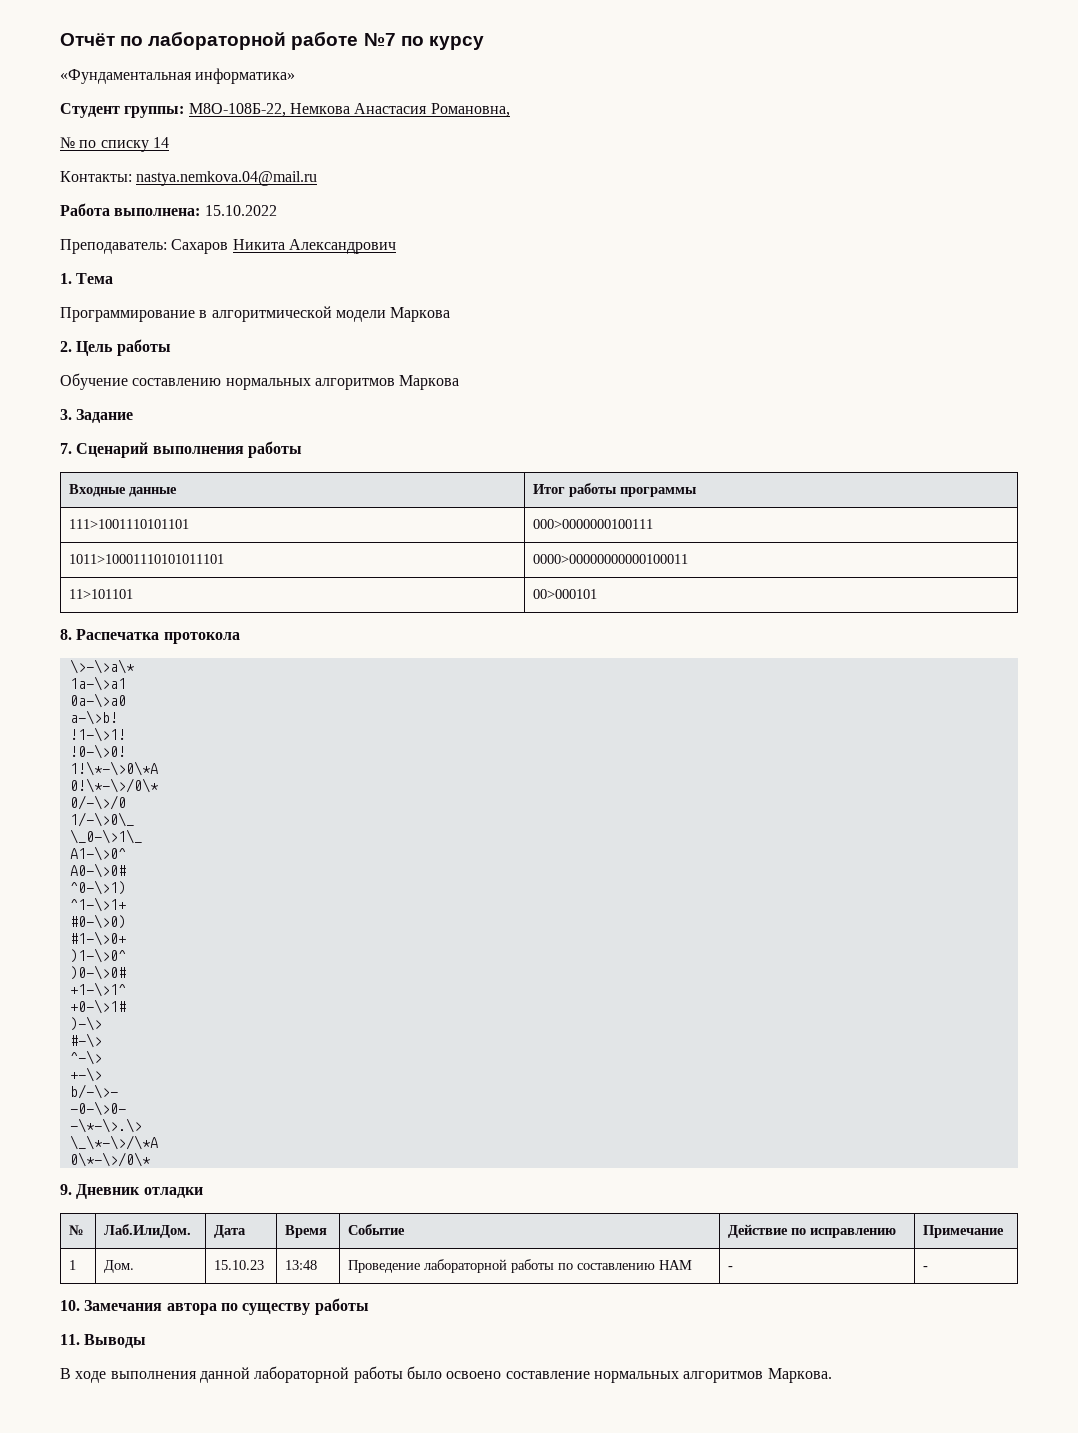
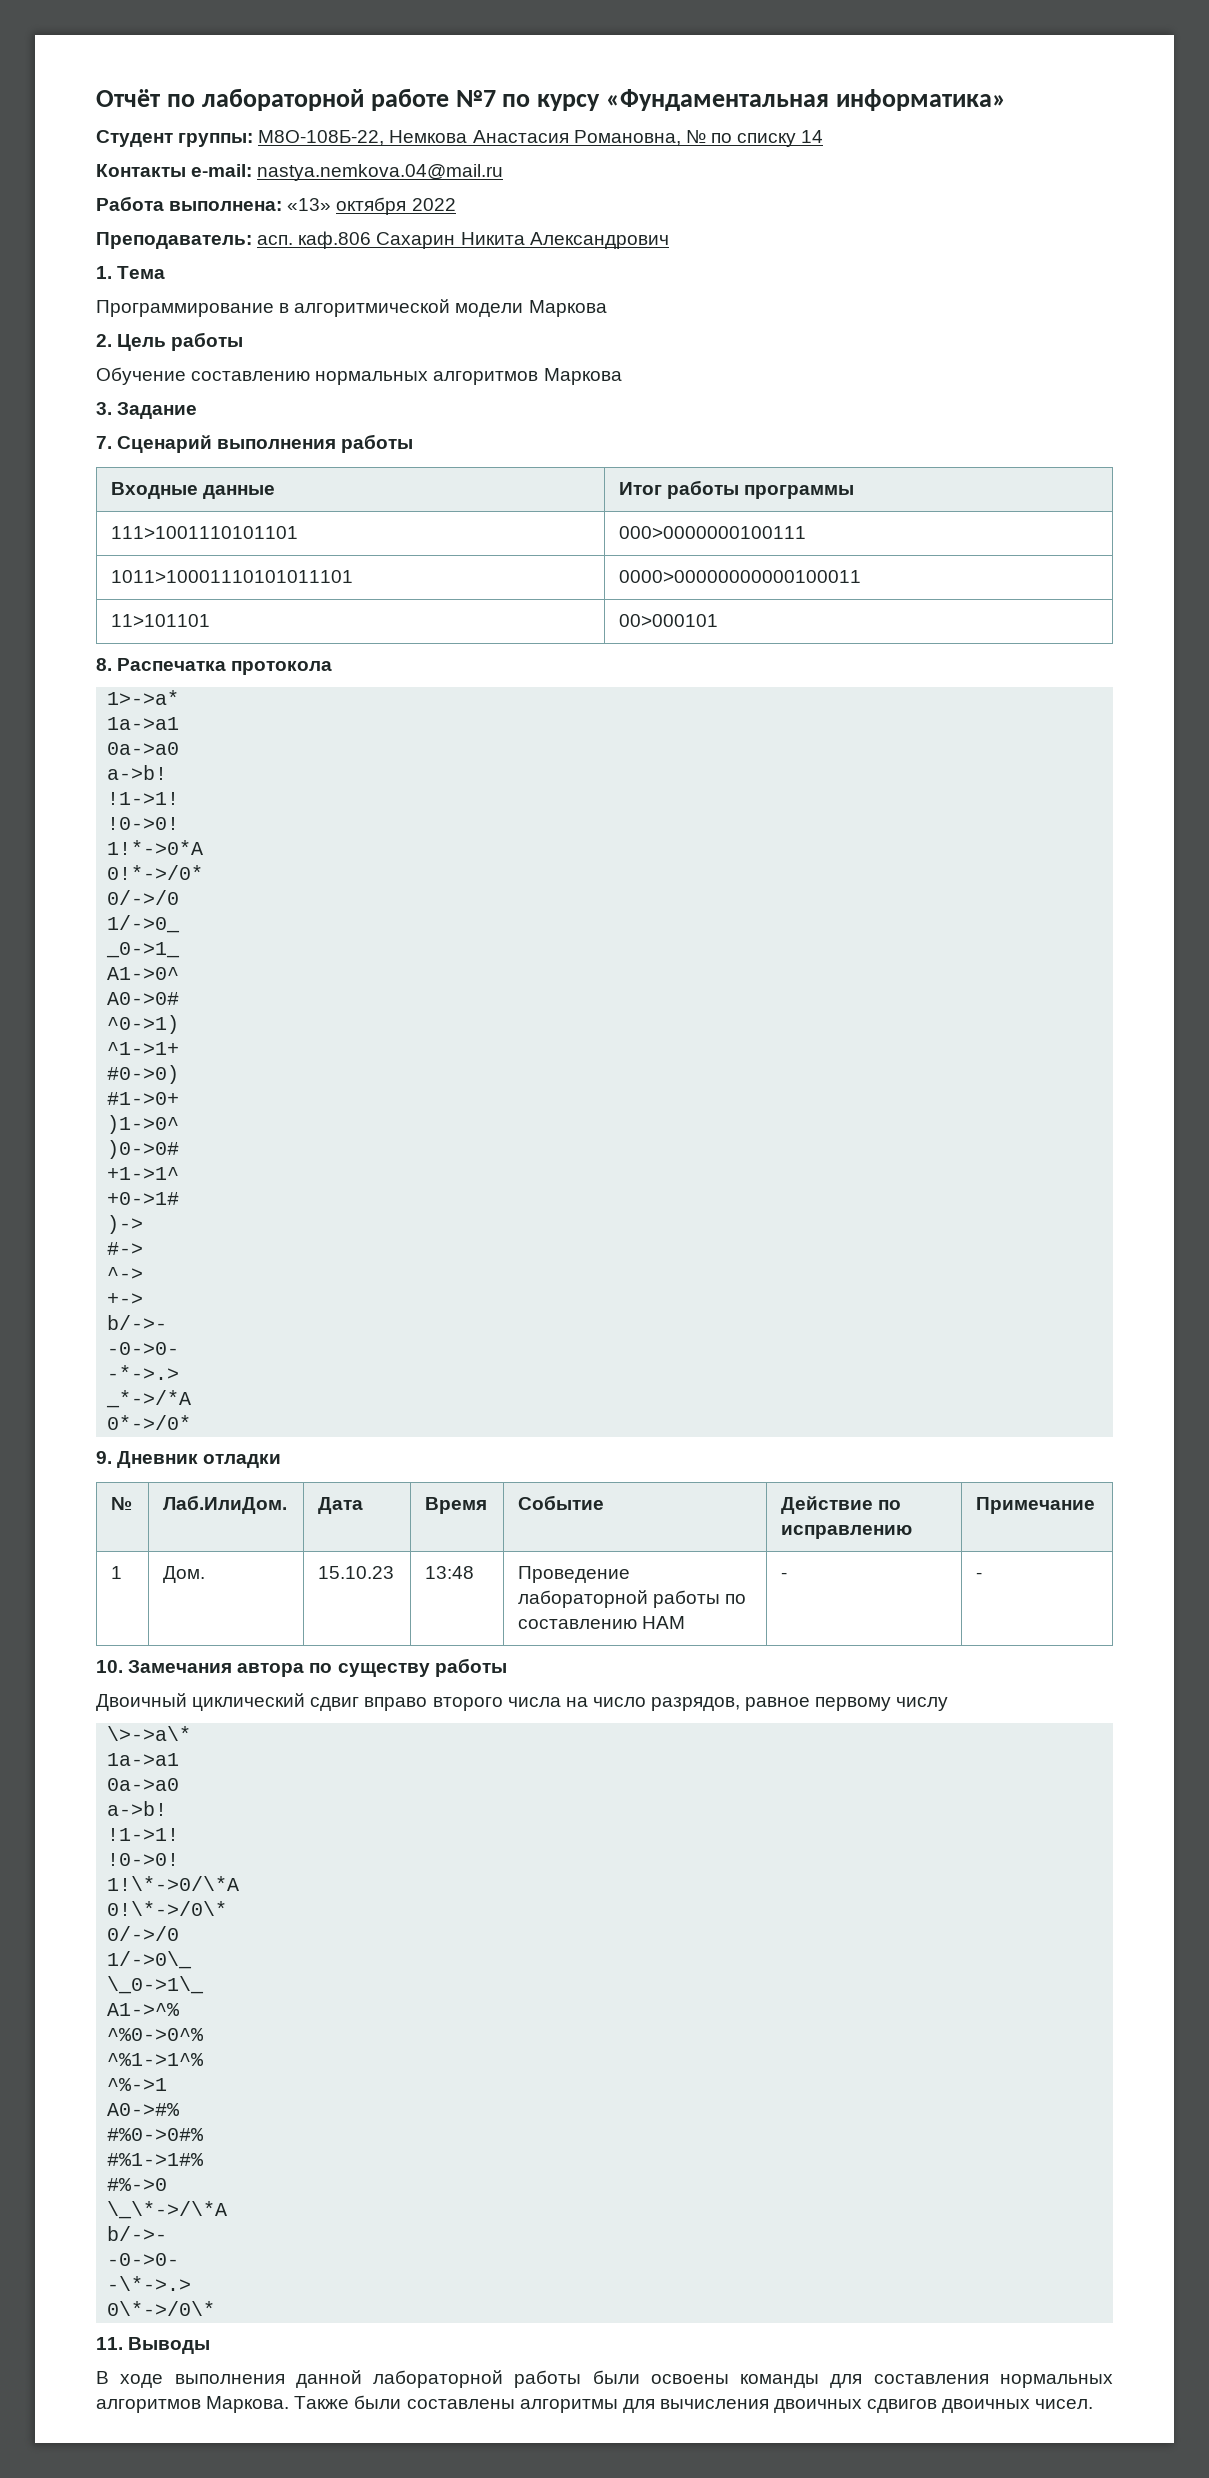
- Отчёт по лабораторной работе №7 по курсу
- «Фундаментальная информатика»
+ Отчёт по лабораторной работе №7 по курсу «Фундаментальная информатика»
- Студент группы: М8О-108Б-22, Немкова Анастасия Романовна,
- № по списку 14
+ Студент группы: М8О-108Б-22, Немкова Анастасия Романовна, № по списку 14
- Контакты: nastya.nemkova.04@mail.ru
+ Контакты e-mail: nastya.nemkova.04@mail.ru
- Работа выполнена: 15.10.2022
- Преподаватель: Сахаров Никита Александрович
+ Работа выполнена: «13» октября 2022
+ Преподаватель: асп. каф.806 Сахарин Никита Александрович
- \>-\>a\*
- 1a-\>a1
- 0a-\>a0
- a-\>b!
- !1-\>1!
- !0-\>0!
- 1!\*-\>0\*A
- 0!\*-\>/0\*
- 0/-\>/0
- 1/-\>0\_
- \_0-\>1\_
- A1-\>0^
- A0-\>0#
- ^0-\>1)
- ^1-\>1+
- #0-\>0)
- #1-\>0+
- )1-\>0^
- )0-\>0#
- +1-\>1^
- +0-\>1#
- )-\>
- #-\>
- ^-\>
- +-\>
- b/-\>-
- -0-\>0-
- -\*-\>.\>
- \_\*-\>/\*A
- 0\*-\>/0\*
+ 1>->a*
+ 1a->a1
+ 0a->a0
+ a->b!
+ !1->1!
+ !0->0!
+ 1!*->0*A
+ 0!*->/0*
+ 0/->/0
+ 1/->0_
+ _0->1_
+ A1->0^
+ A0->0#
+ ^0->1)
+ ^1->1+
+ #0->0)
+ #1->0+
+ )1->0^
+ )0->0#
+ +1->1^
+ +0->1#
+ )->
+ #->
+ ^->
+ +->
+ b/->-
+ -0->0-
+ -*->.>
+ _*->/*A
+ 0*->/0*
+ Двоичный циклический сдвиг вправо второго числа на число разрядов, равное первому числу
+ \>->a\*
+ 1a->a1
+ 0a->a0
+ a->b!
+ !1->1!
+ !0->0!
+ 1!\*->0/\*A
+ 0!\*->/0\*
+ 0/->/0
+ 1/->0\_
+ \_0->1\_
+ A1->^%
+ ^%0->0^%
+ ^%1->1^%
+ ^%->1
+ A0->#%
+ #%0->0#%
+ #%1->1#%
+ #%->0
+ \_\*->/\*A
+ b/->-
+ -0->0-
+ -\*->.>
+ 0\*->/0\*
- В ходе выполнения данной лабораторной работы было освоено составление нормальных алгоритмов Маркова.
+ В ходе выполнения данной лабораторной работы были освоены команды для составления нормальных алгоритмов Маркова. Также были составлены алгоритмы для вычисления двоичных сдвигов двоичных чисел.

